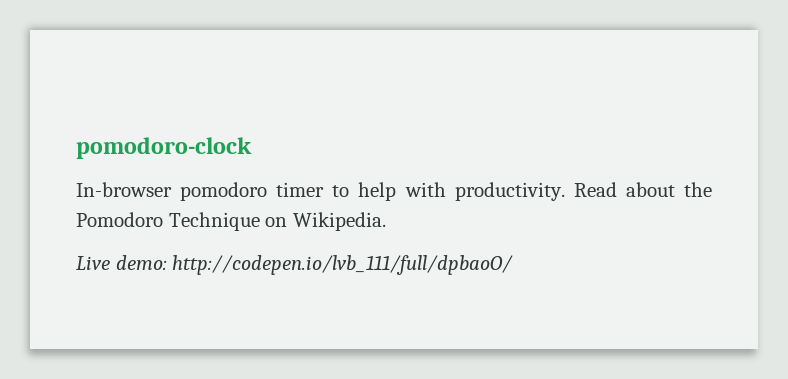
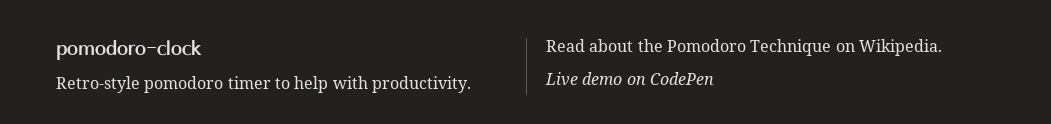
- In-browser pomodoro timer to help with productivity.
+ Retro-style pomodoro timer to help with productivity.
- Live demo: http://codepen.io/lvb_111/full/dpbaoO/
+ Live demo on CodePen

